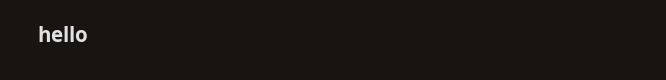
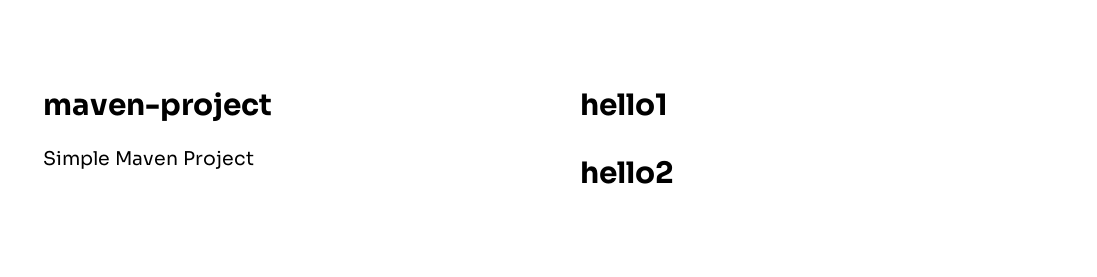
- hello
+ maven-project
+ Simple Maven Project
+ hello1
+ hello2

